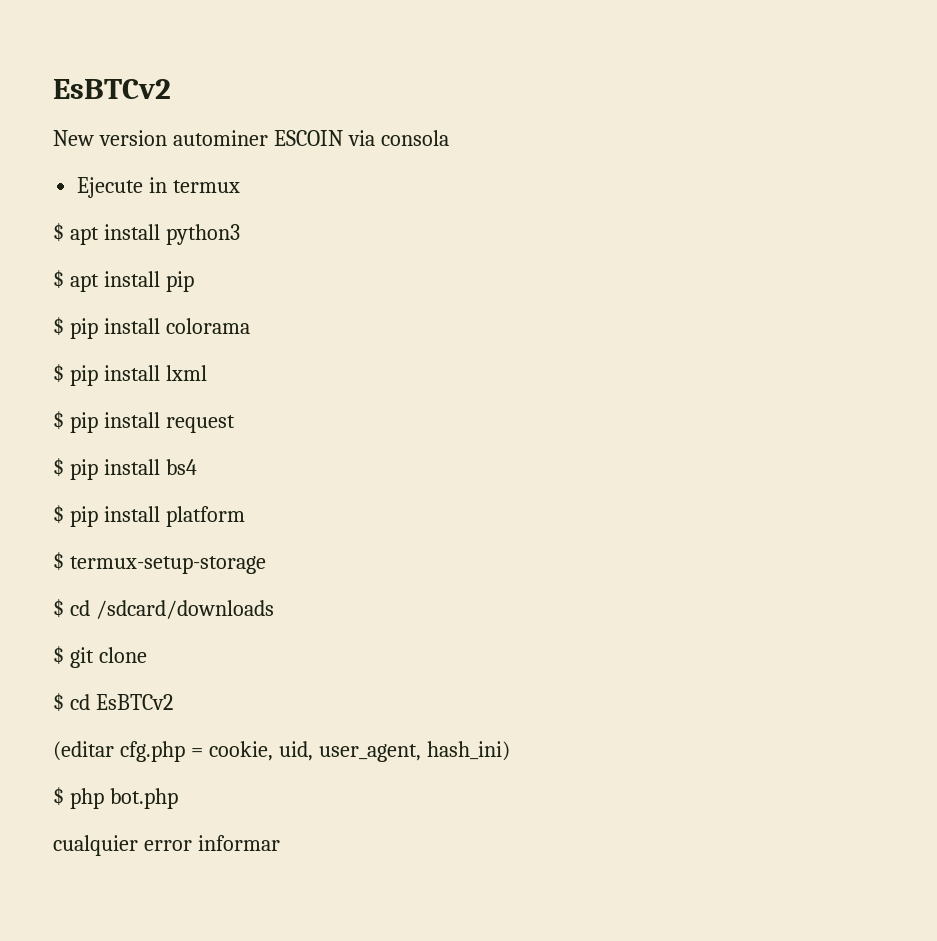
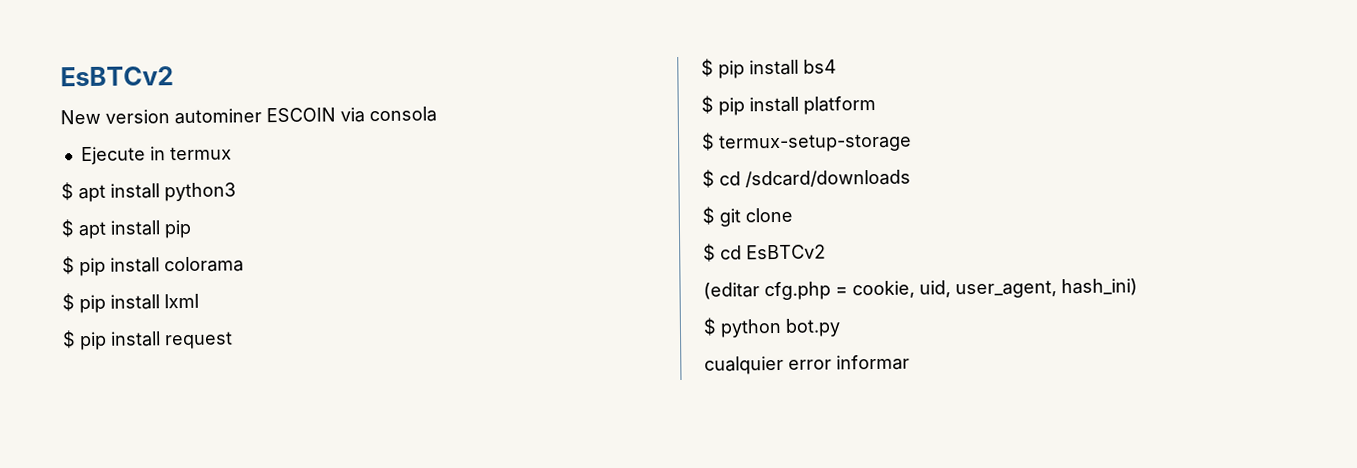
- $ php bot.php
+ $ python bot.py

